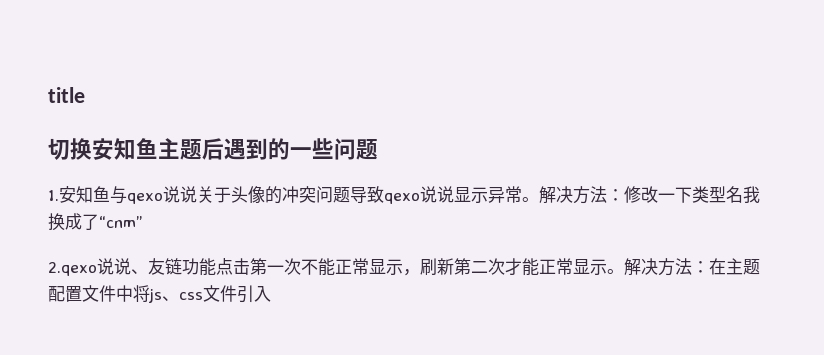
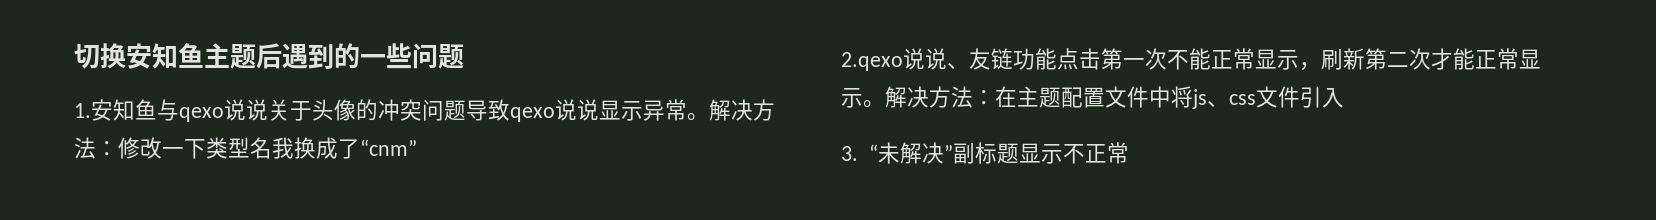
- title
+ 3. “未解决”副标题显示不正常

